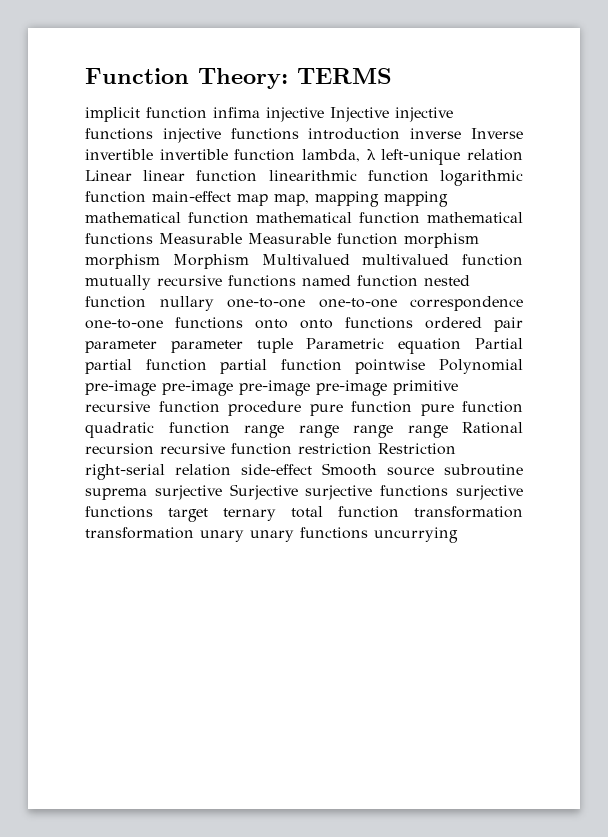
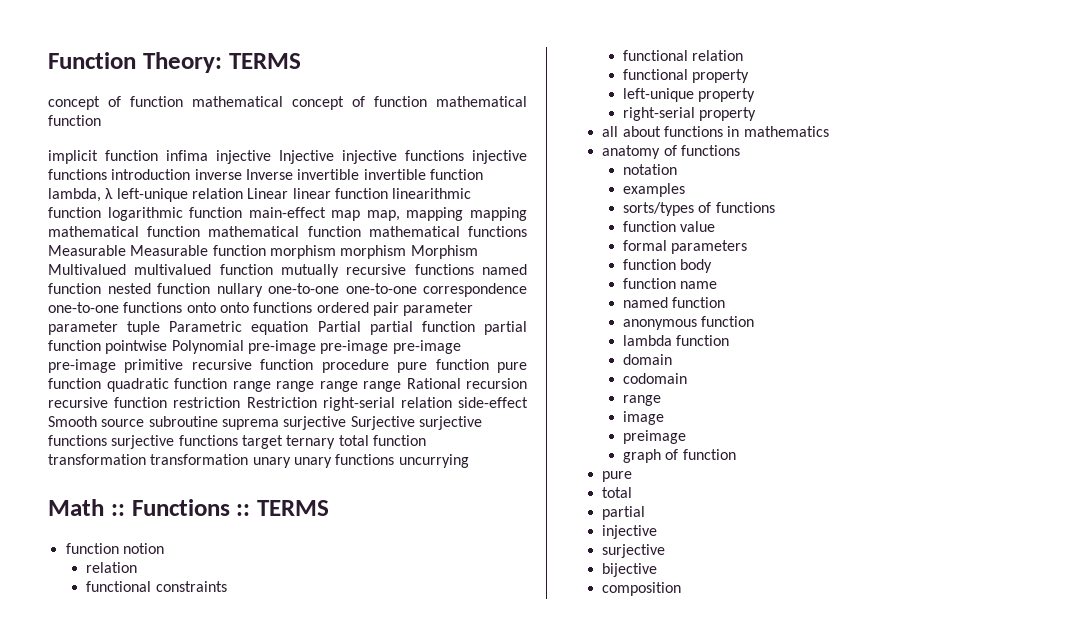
+ concept of function mathematical concept of function mathematical function
+ Math :: Functions :: TERMS
+ function notion
+ relation
+ functional constraints
+ functional relation
+ functional property
+ left-unique property
+ right-serial property
+ all about functions in mathematics
+ anatomy of functions
+ notation
+ examples
+ sorts/types of functions
+ function value
+ formal parameters
+ function body
+ function name
+ named function
+ anonymous function
+ lambda function
+ domain
+ codomain
+ range
+ image
+ preimage
+ graph of function
+ pure
+ total
+ partial
+ injective
+ surjective
+ bijective
+ composition

